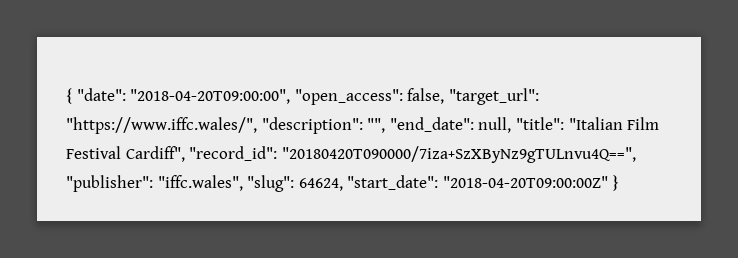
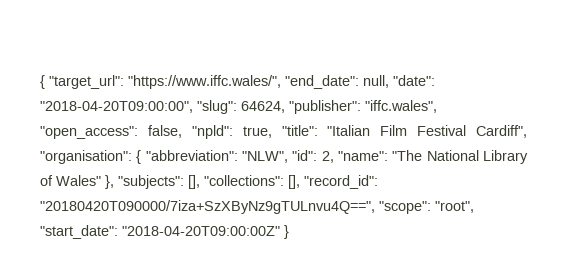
- { "date": "2018-04-20T09:00:00", "open_access": false, "target_url": "https://www.iffc.wales/", "description": "", "end_date": null, "title": "Italian Film Festival Cardiff", "record_id": "20180420T090000/7iza+SzXByNz9gTULnvu4Q==", "publisher": "iffc.wales", "slug": 64624, "start_date": "2018-04-20T09:00:00Z" }
+ { "target_url": "https://www.iffc.wales/", "end_date": null, "date": "2018-04-20T09:00:00", "slug": 64624, "publisher": "iffc.wales", "open_access": false, "npld": true, "title": "Italian Film Festival Cardiff", "organisation": { "abbreviation": "NLW", "id": 2, "name": "The National Library of Wales" }, "subjects": [], "collections": [], "record_id": "20180420T090000/7iza+SzXByNz9gTULnvu4Q==", "scope": "root", "start_date": "2018-04-20T09:00:00Z" }

